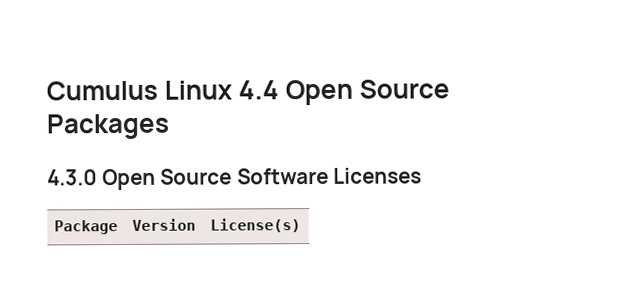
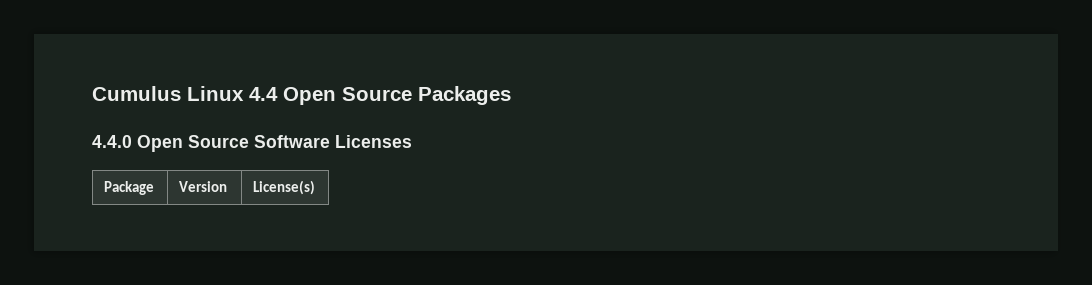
- 4.3.0 Open Source Software Licenses
+ 4.4.0 Open Source Software Licenses

